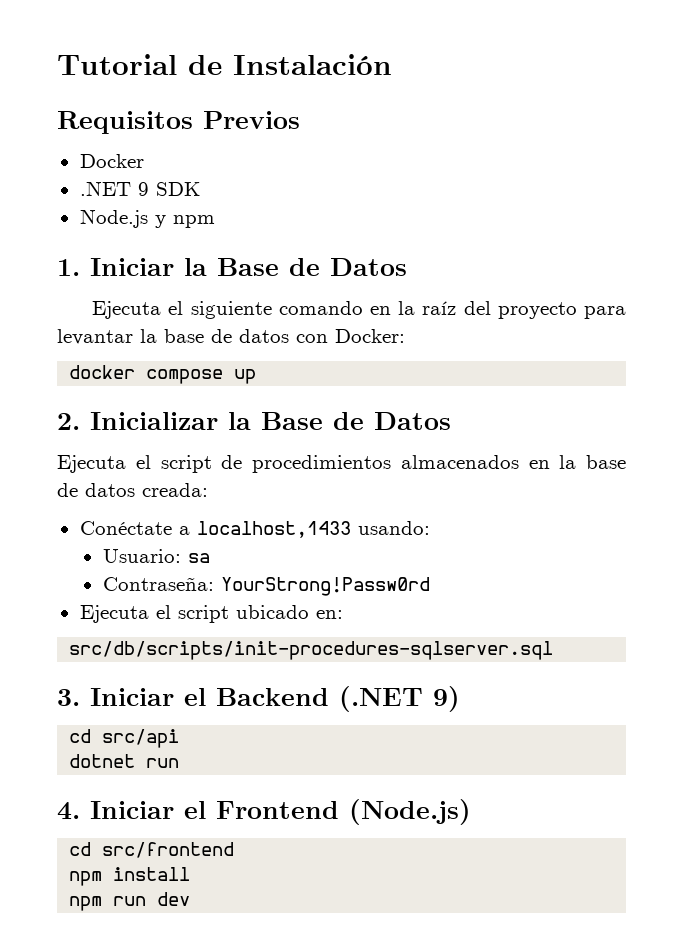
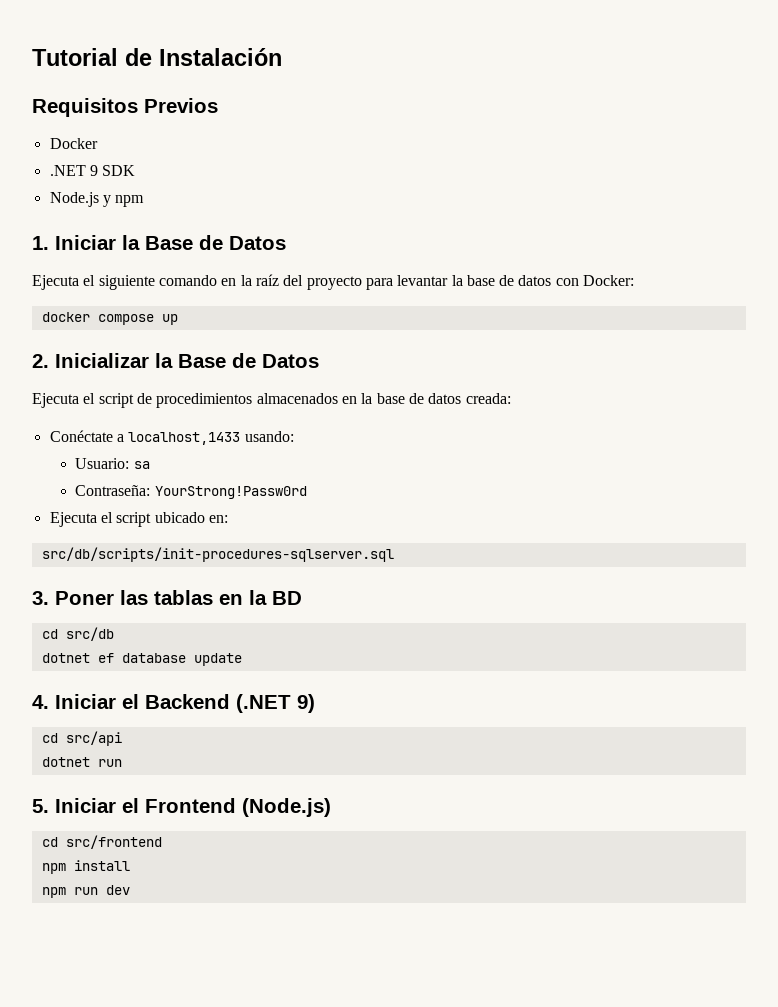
- 3. Iniciar el Backend (.NET 9)
+ 3. Poner las tablas en la BD
+ cd src/db
+ dotnet ef database update
+ 4. Iniciar el Backend (.NET 9)
- 4. Iniciar el Frontend (Node.js)
+ 5. Iniciar el Frontend (Node.js)

